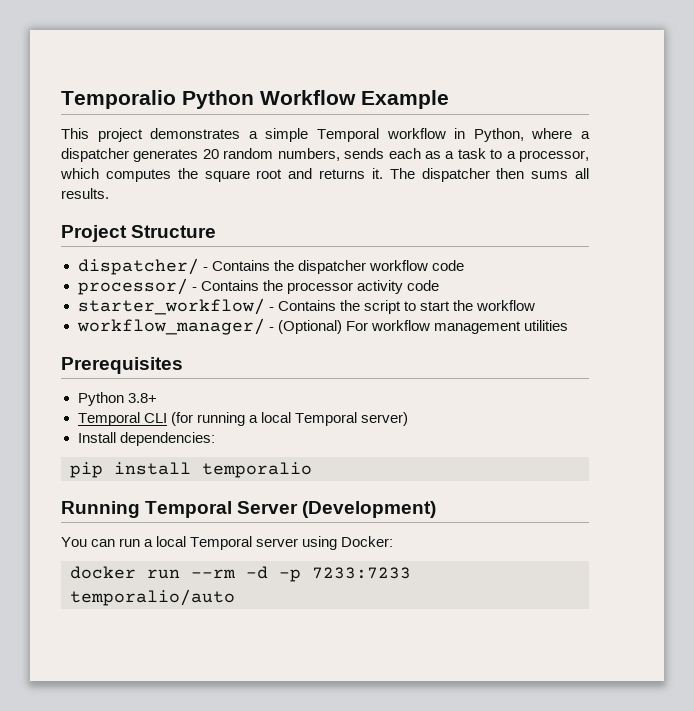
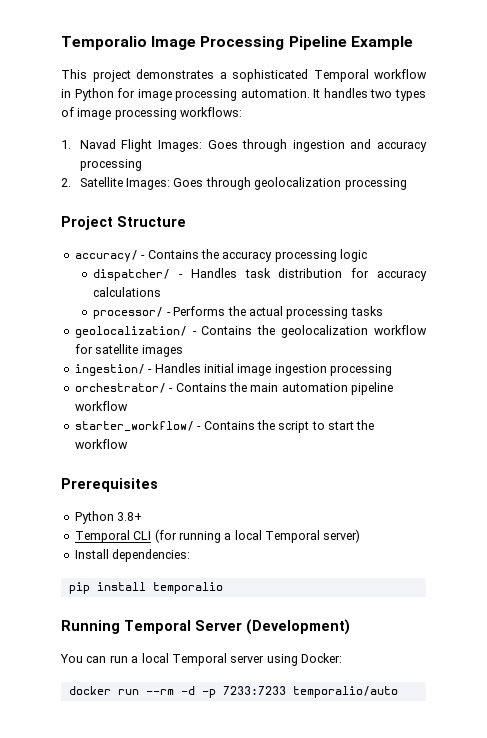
- Temporalio Python Workflow Example
+ Temporalio Image Processing Pipeline Example
- This project demonstrates a simple Temporal workflow in Python, where a dispatcher generates 20 random numbers, sends each as a task to a processor, which computes the square root and returns it. The dispatcher then sums all results.
+ This project demonstrates a sophisticated Temporal workflow in Python for image processing automation. It handles two types of image processing workflows:
+ 1. Navad Flight Images: Goes through ingestion and accuracy processing
+ 2. Satellite Images: Goes through geolocalization processing
- dispatcher/ - Contains the dispatcher workflow code
- processor/ - Contains the processor activity code
+ accuracy/ - Contains the accuracy processing logic
+ dispatcher/ - Handles task distribution for accuracy calculations
+ processor/ - Performs the actual processing tasks
+ geolocalization/ - Contains the geolocalization workflow for satellite images
+ ingestion/ - Handles initial image ingestion processing
+ orchestrator/ - Contains the main automation pipeline workflow
- workflow_manager/ - (Optional) For workflow management utilities

